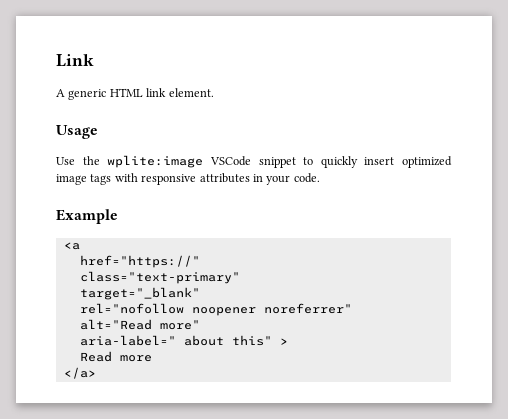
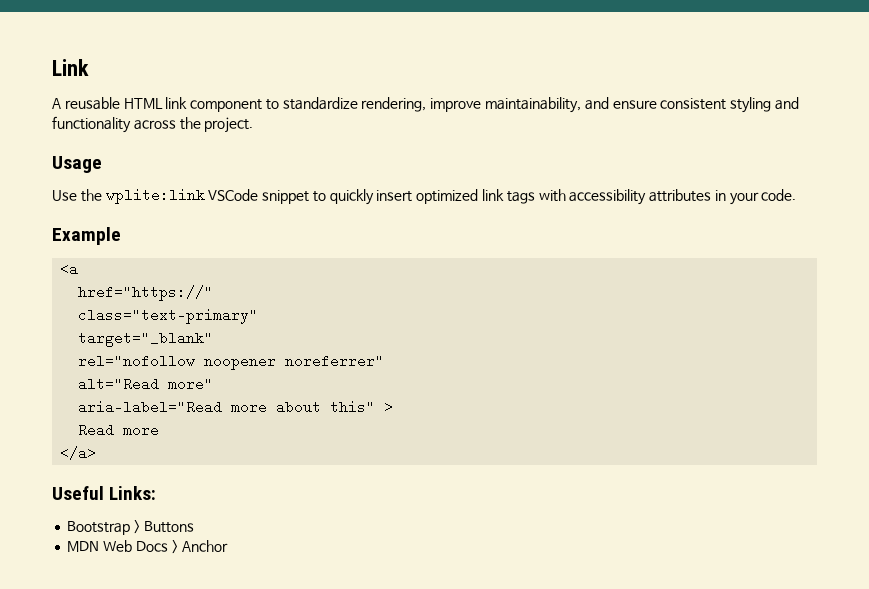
- A generic HTML link element.
+ A reusable HTML link component to standardize rendering, improve maintainability, and ensure consistent styling and functionality across the project.
- Use the wplite:image VSCode snippet to quickly insert optimized image tags with responsive attributes in your code.
+ Use the wplite:link VSCode snippet to quickly insert optimized link tags with accessibility attributes in your code.
- aria-label=" about this" >
+ aria-label="Read more about this" >
+ Useful Links:
+ Bootstrap > Buttons
+ MDN Web Docs > Anchor

